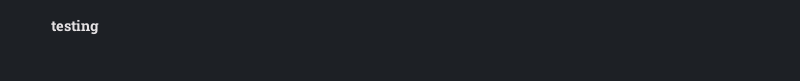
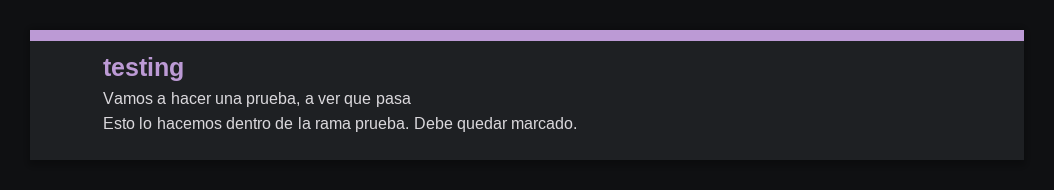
+ Vamos a hacer una prueba, a ver que pasa
+ Esto lo hacemos dentro de la rama prueba. Debe quedar marcado.

